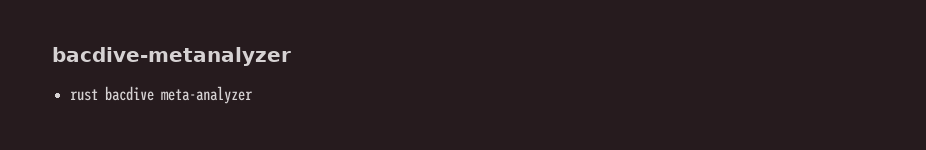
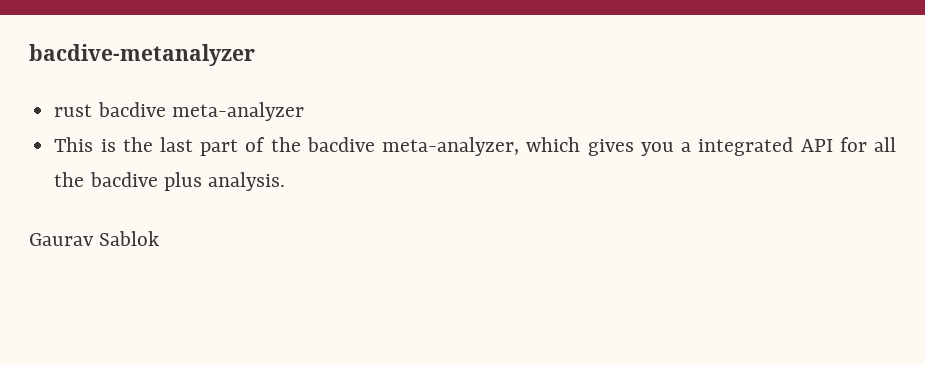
+ This is the last part of the bacdive meta-analyzer, which gives you a integrated API for all the bacdive plus analysis.
+ Gaurav Sablok

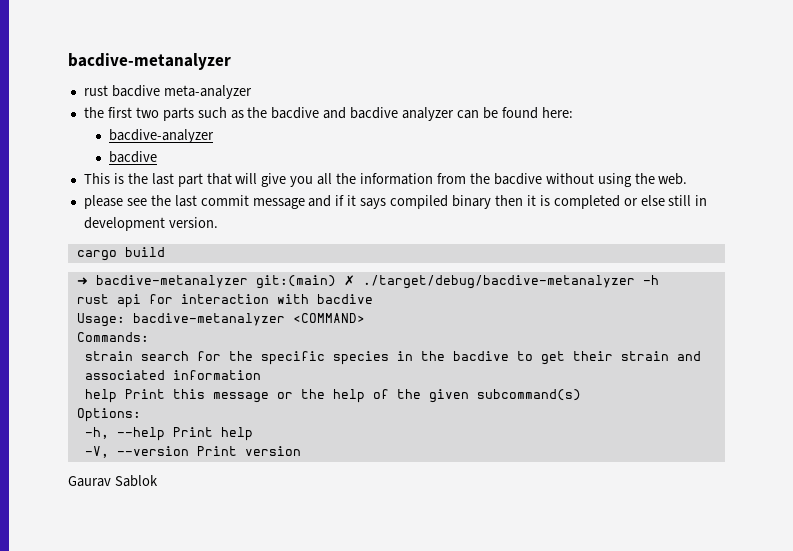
+ the first two parts such as the bacdive and bacdive analyzer can be found here:
+ bacdive-analyzer
+ bacdive
- This is the last part of the bacdive meta-analyzer, which gives you a integrated API for all the bacdive plus analysis.
+ This is the last part that will give you all the information from the bacdive without using the web.
+ please see the last commit message and if it says compiled binary then it is completed or else still in development version.
+ cargo build
+ ➜ bacdive-metanalyzer git:(main) ✗ ./target/debug/bacdive-metanalyzer -h
+ rust api for interaction with bacdive
+ Usage: bacdive-metanalyzer <COMMAND>
+ Commands:
+ strain search for the specific species in the bacdive to get their strain and associated information
+ help Print this message or the help of the given subcommand(s)
+ Options:
+ -h, --help Print help
+ -V, --version Print version

